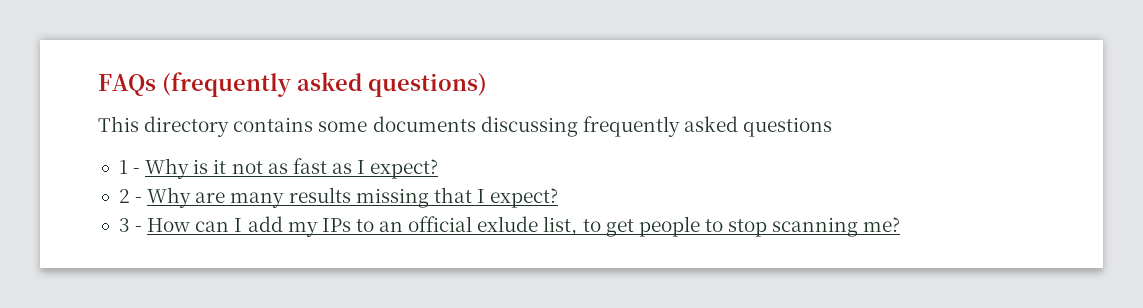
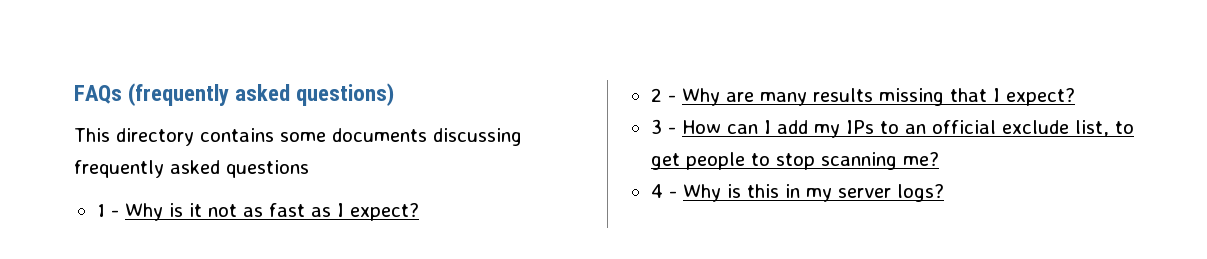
- 3 - How can I add my IPs to an official exlude list, to get people to stop scanning me?
+ 3 - How can I add my IPs to an official exclude list, to get people to stop scanning me?
+ 4 - Why is this in my server logs?

